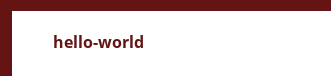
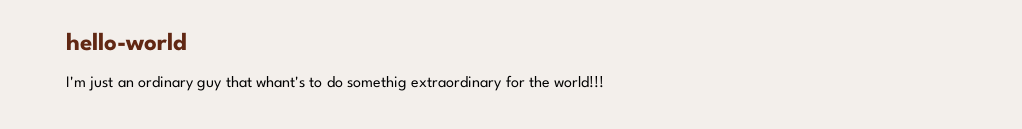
+ I'm just an ordinary guy that whant's to do somethig extraordinary for the world!!!

